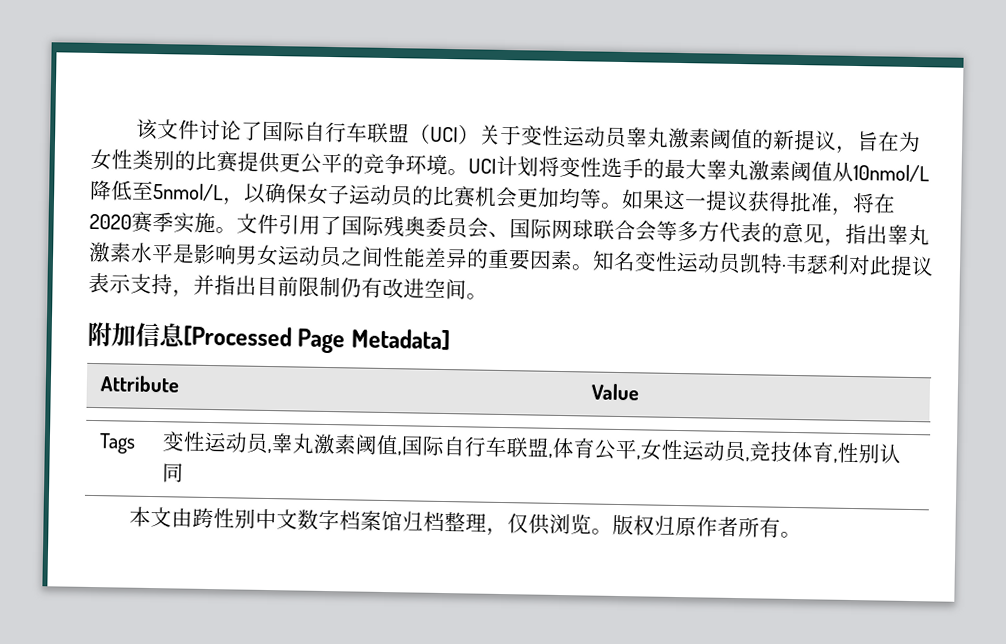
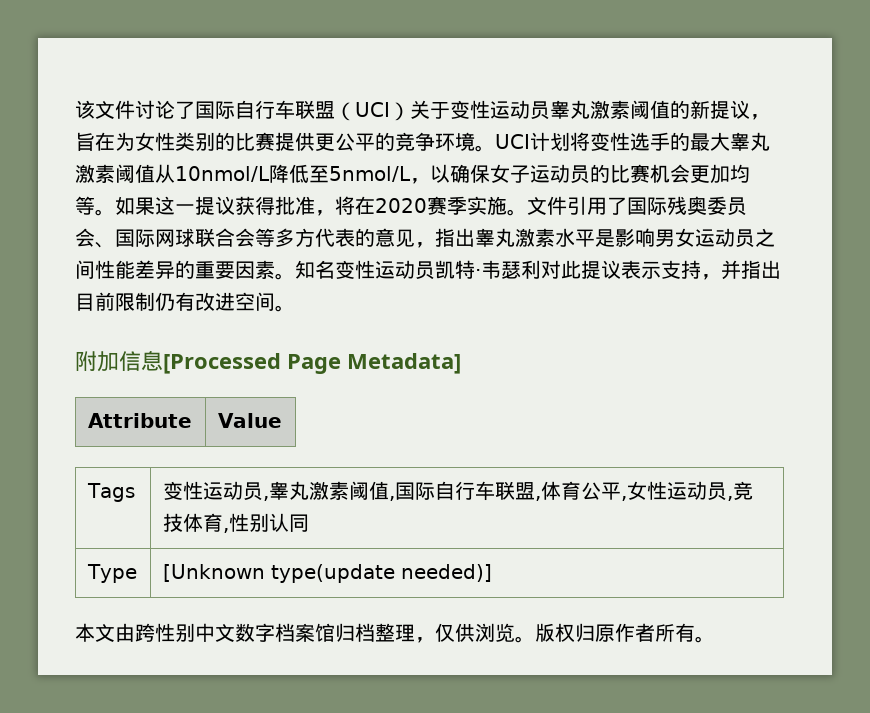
+ Type | [Unknown type(update needed)]

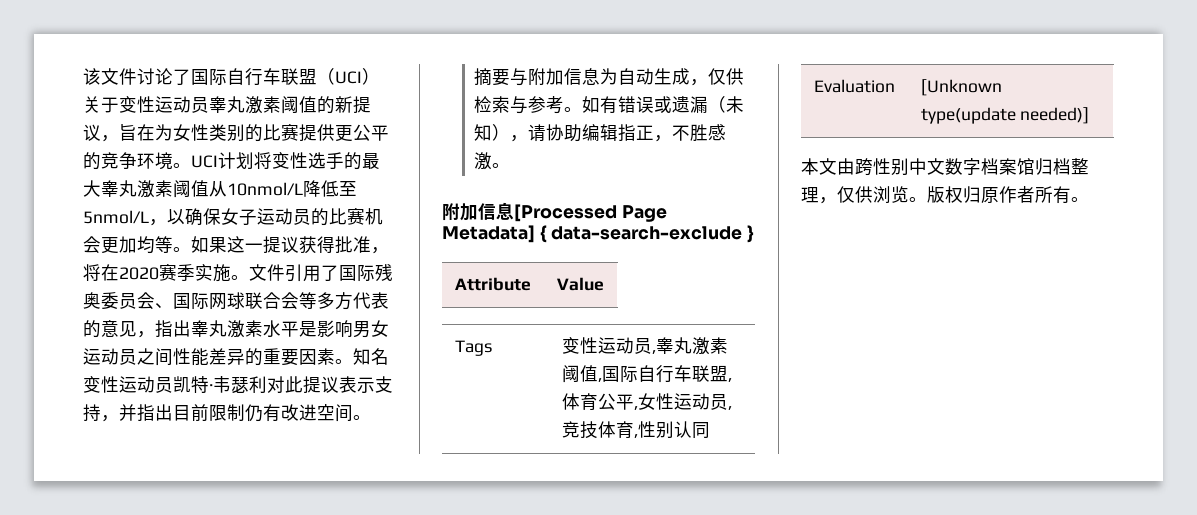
+ 摘要与附加信息为自动生成，仅供检索与参考。如有错误或遗漏（未知），请协助编辑指正，不胜感激。
- 附加信息[Processed Page Metadata]
+ 附加信息[Processed Page Metadata] { data-search-exclude }
- Type | [Unknown type(update needed)]
+ Evaluation | [Unknown type(update needed)]

